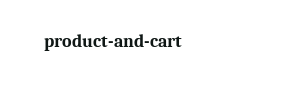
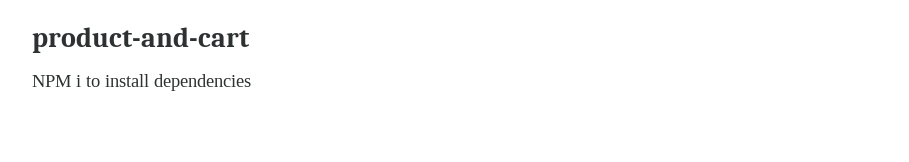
+ NPM i to install dependencies

